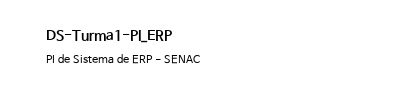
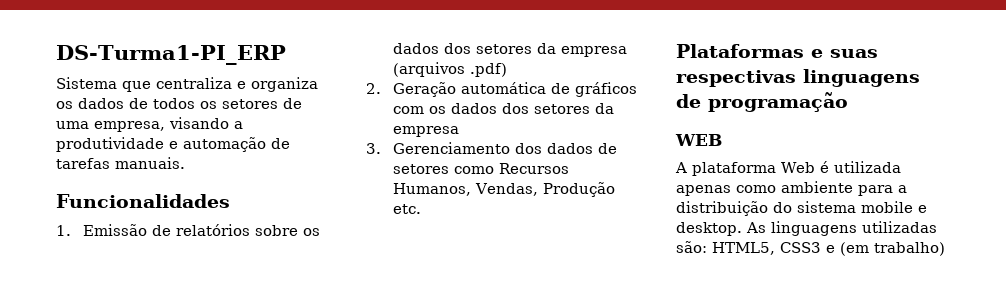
- PI de Sistema de ERP - SENAC
+ Sistema que centraliza e organiza os dados de todos os setores de uma empresa, visando a produtividade e automação de tarefas manuais.
+ Funcionalidades
+ 1. Emissão de relatórios sobre os dados dos setores da empresa (arquivos .pdf)
+ 2. Geração automática de gráficos com os dados dos setores da empresa
+ 3. Gerenciamento dos dados de setores como Recursos Humanos, Vendas, Produção etc.
+ Plataformas e suas respectivas linguagens de programação
+ WEB
+ A plataforma Web é utilizada apenas como ambiente para a distribuição do sistema mobile e desktop. As linguagens utilizadas são: HTML5, CSS3 e (em trabalho)

